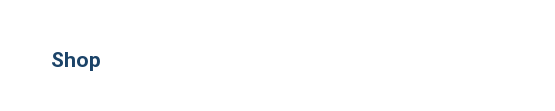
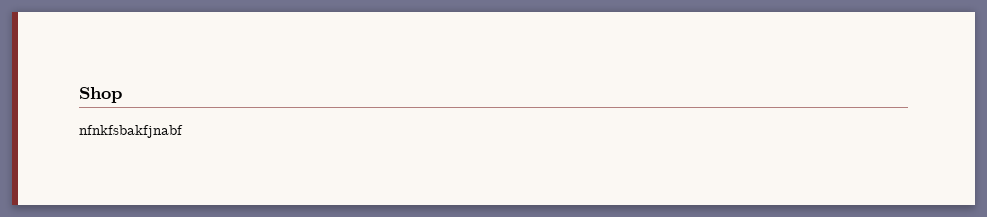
+ nfnkfsbakfjnabf

